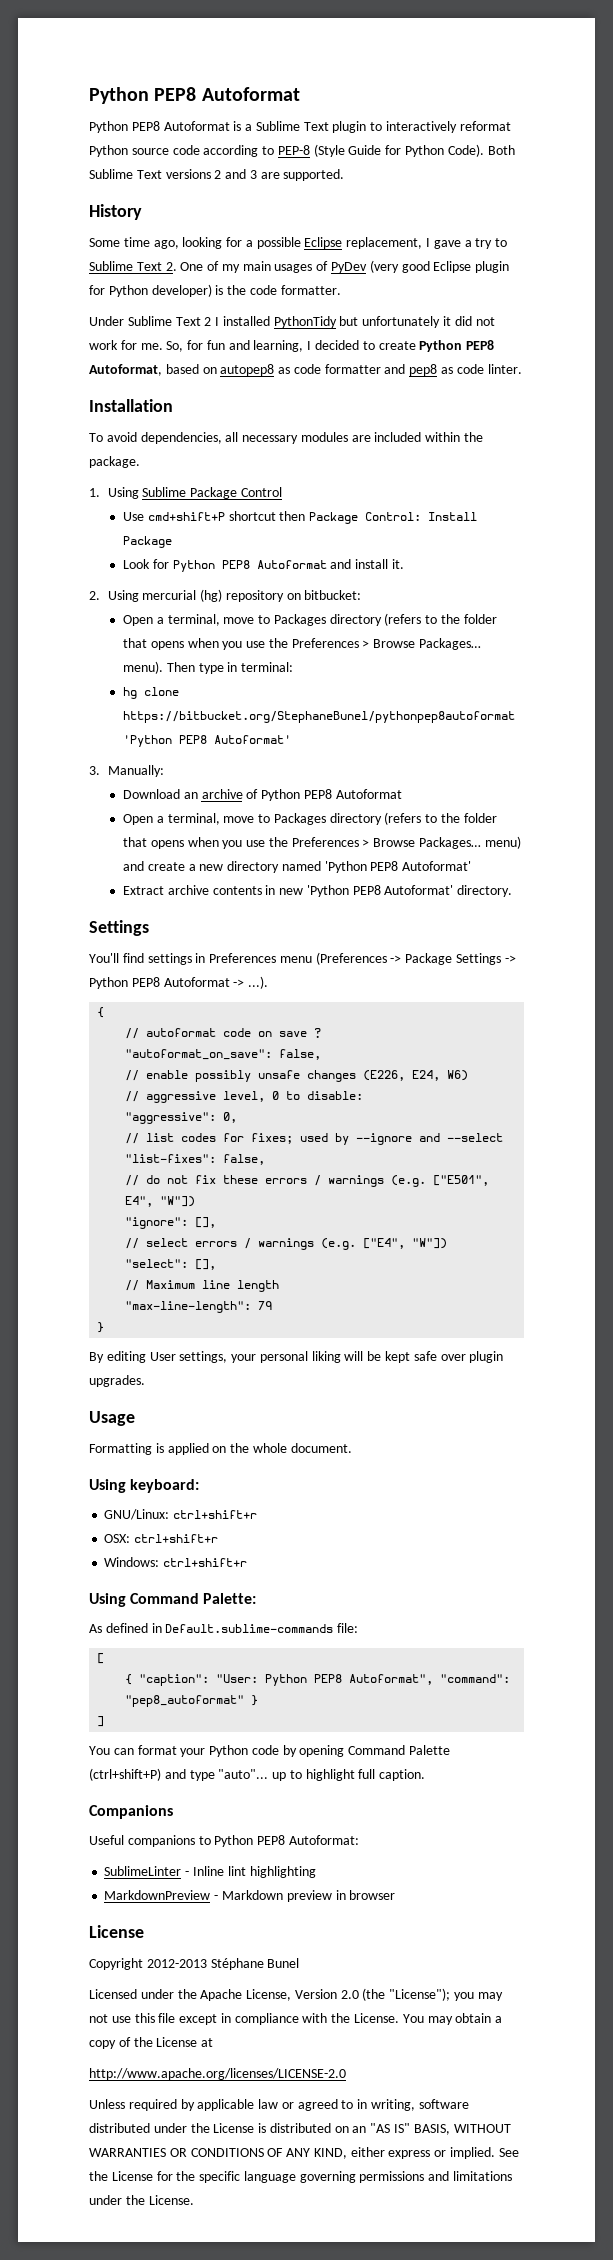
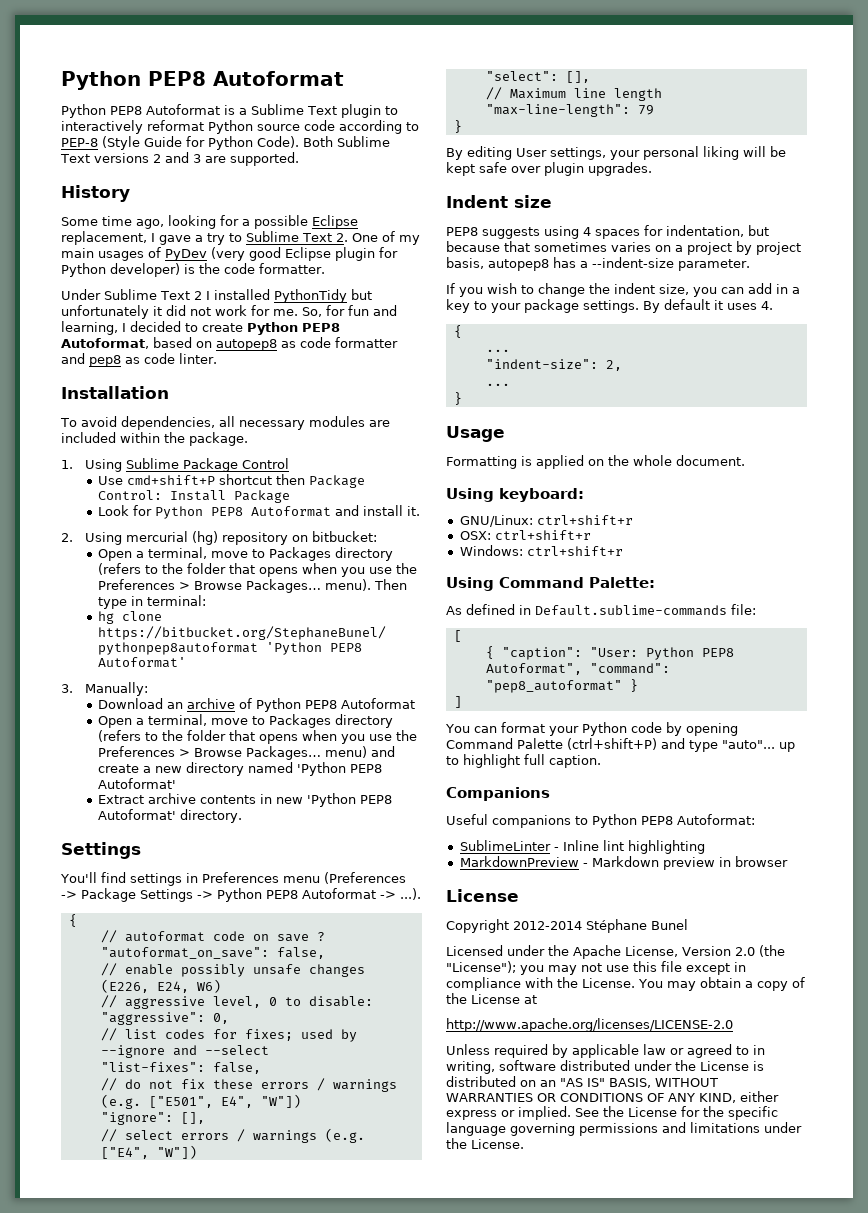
+ Indent size
+ PEP8 suggests using 4 spaces for indentation, but because that sometimes varies on a project by project basis, autopep8 has a --indent-size parameter.
+ If you wish to change the indent size, you can add in a key to your package settings. By default it uses 4.
+ {
+ ...
+ "indent-size": 2,
+ ...
+ }
- Copyright 2012-2013 Stéphane Bunel
+ Copyright 2012-2014 Stéphane Bunel

